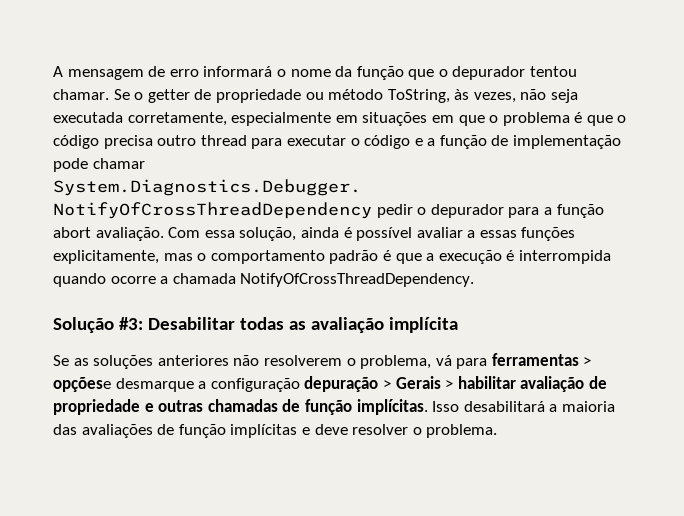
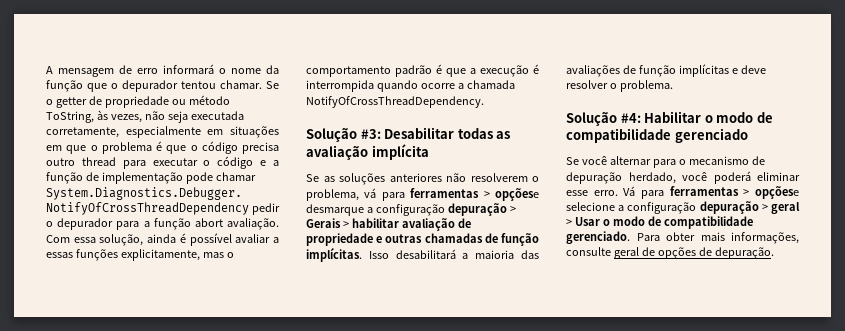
+ Solução #4: Habilitar o modo de compatibilidade gerenciado
+ Se você alternar para o mecanismo de depuração herdado, você poderá eliminar esse erro. Vá para ferramentas > opçõese selecione a configuração depuração > geral > Usar o modo de compatibilidade gerenciado. Para obter mais informações, consulte geral de opções de depuração.

